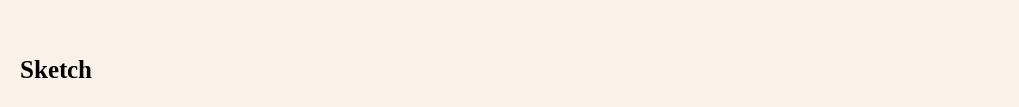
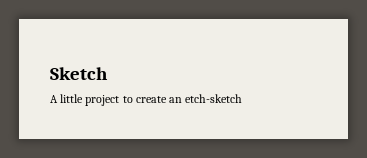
+ A little project to create an etch-sketch

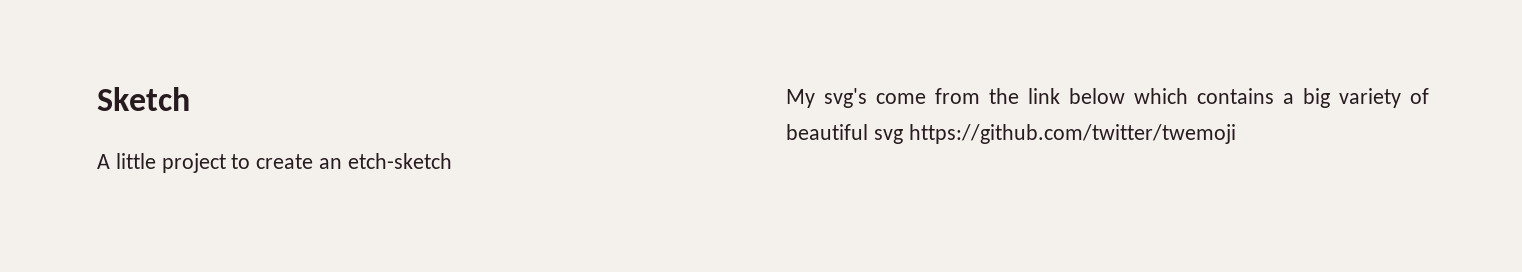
+ My svg's come from the link below which contains a big variety of beautiful svg https://github.com/twitter/twemoji

